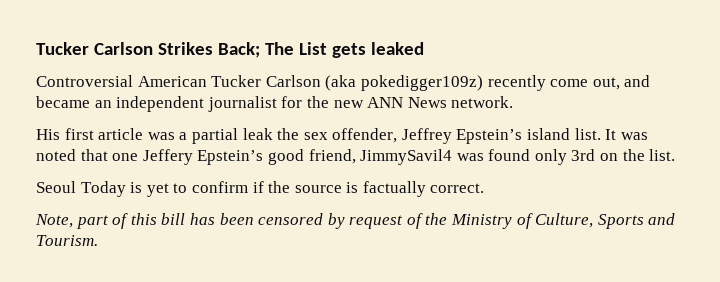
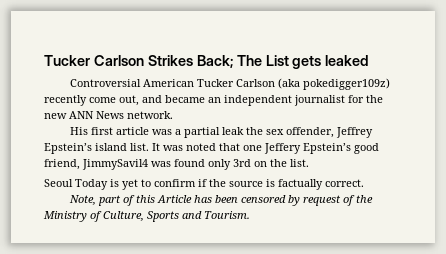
- Note, part of this bill has been censored by request of the Ministry of Culture, Sports and Tourism.
+ Note, part of this Article has been censored by request of the Ministry of Culture, Sports and Tourism.

